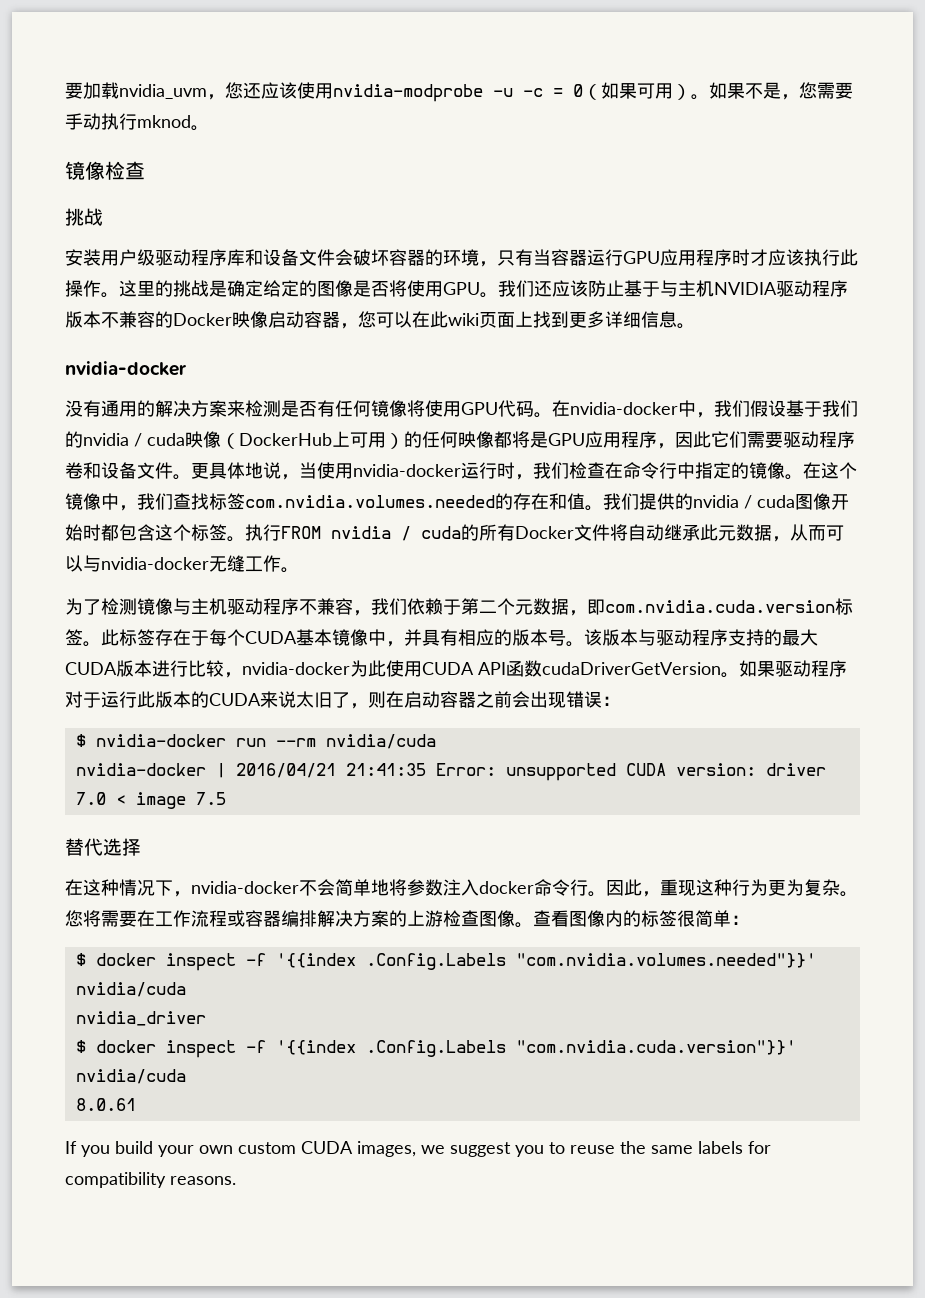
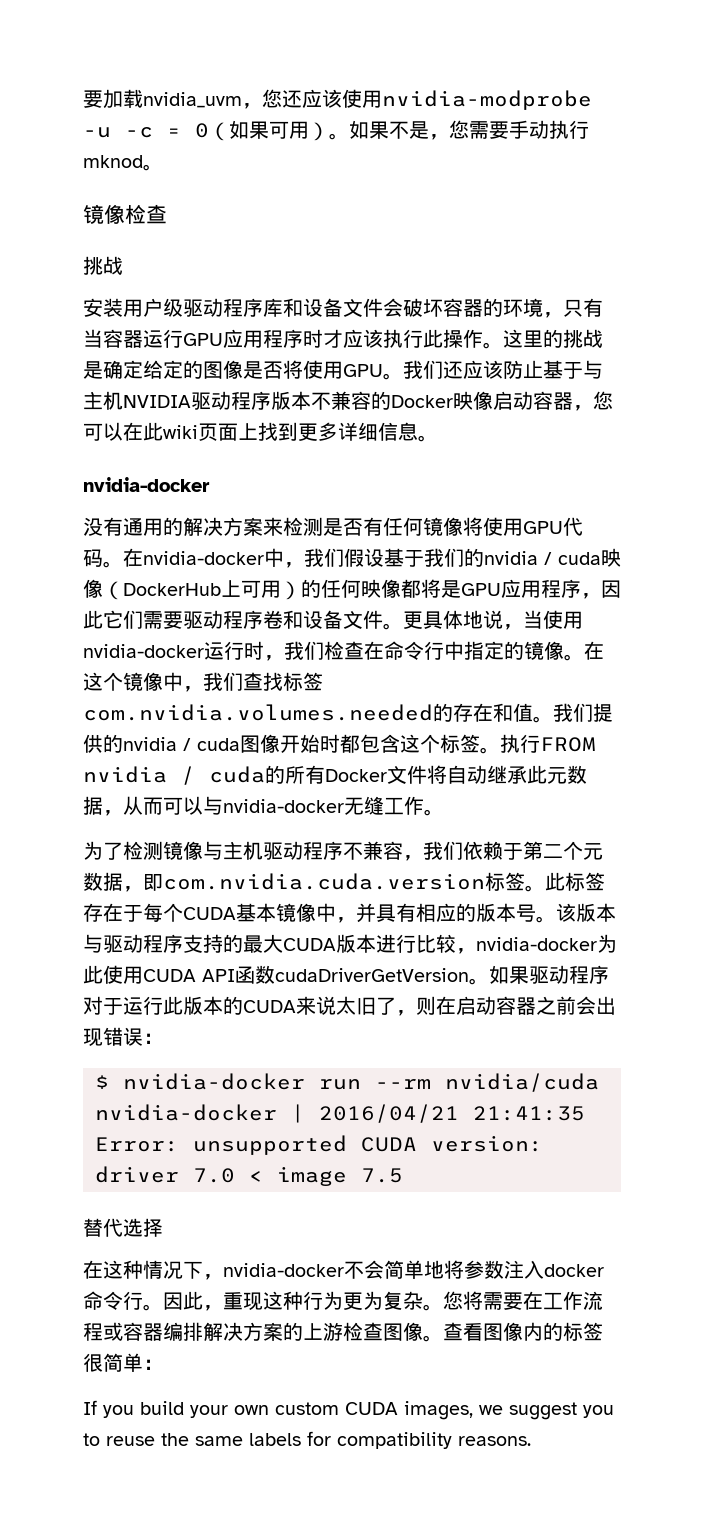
- $ docker inspect -f '{{index .Config.Labels "com.nvidia.volumes.needed"}}' nvidia/cuda
- nvidia_driver
- $ docker inspect -f '{{index .Config.Labels "com.nvidia.cuda.version"}}' nvidia/cuda
- 8.0.61

